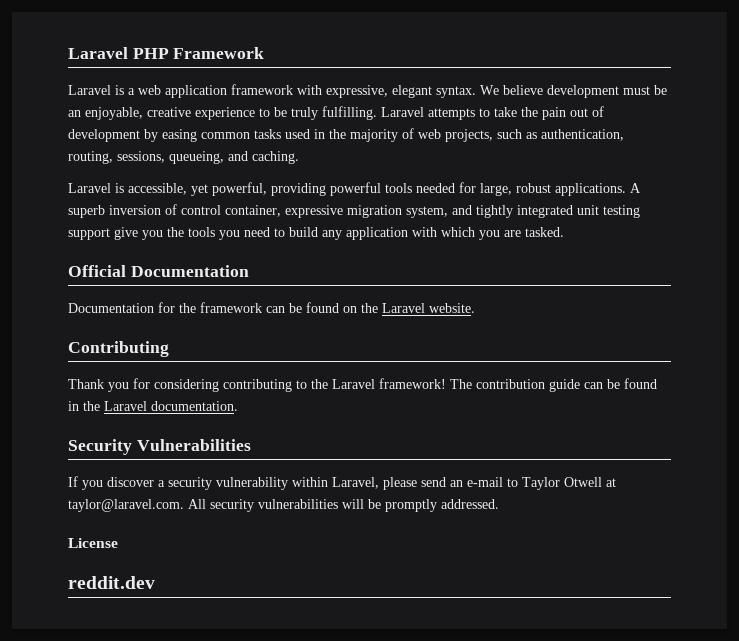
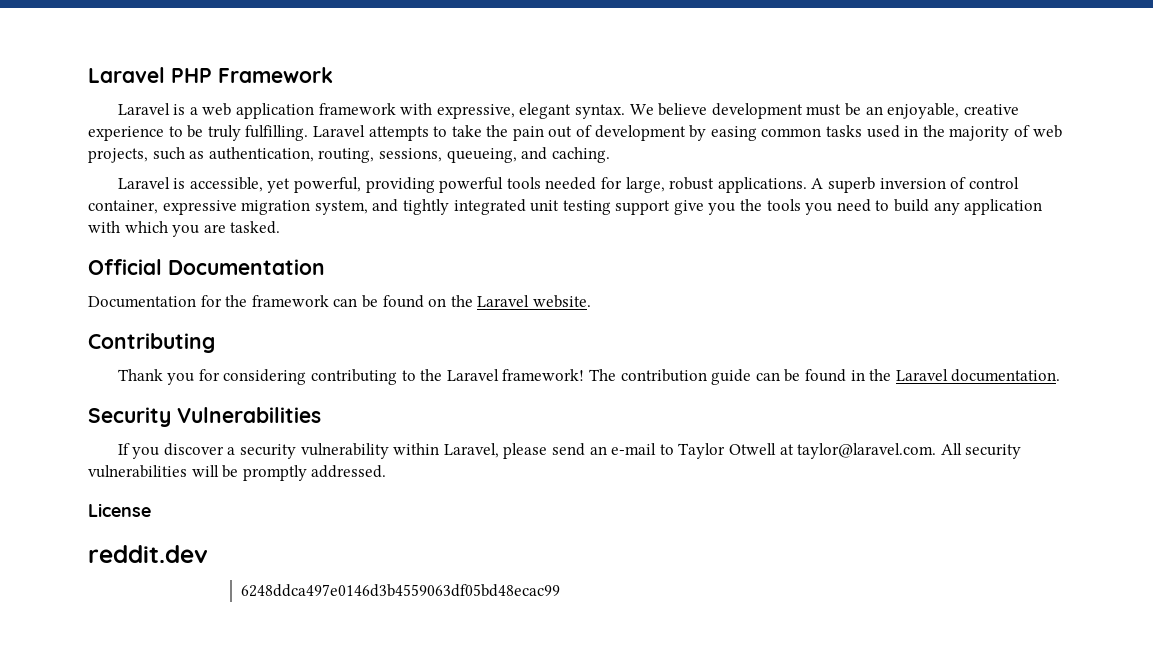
+ 6248ddca497e0146d3b4559063df05bd48ecac99

